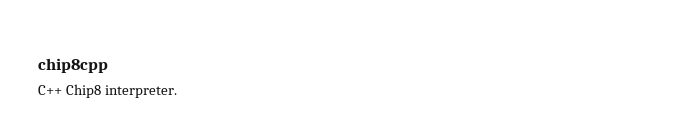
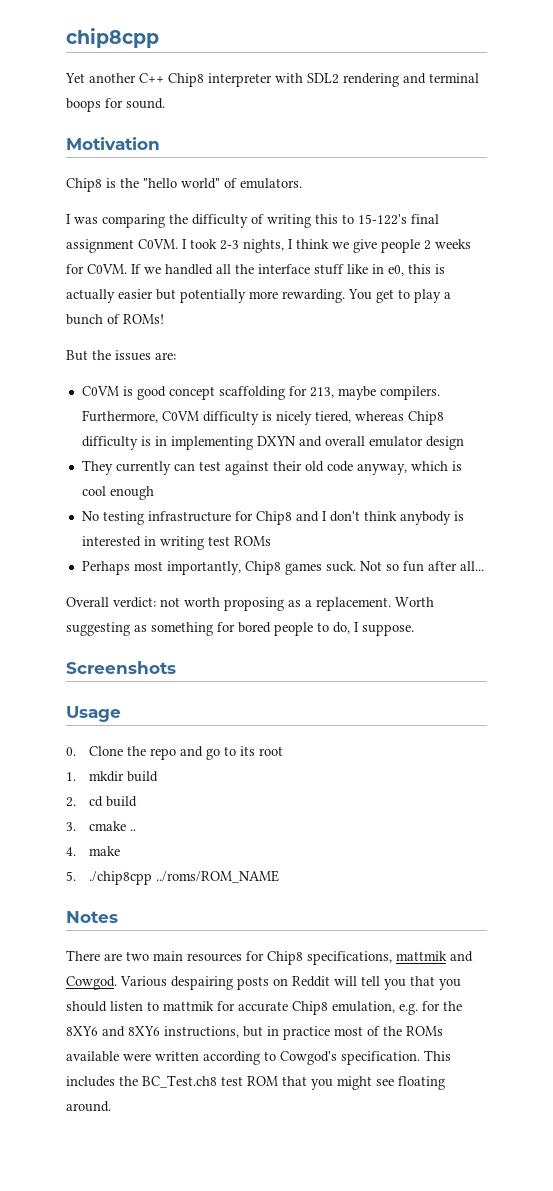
- C++ Chip8 interpreter.
+ Yet another C++ Chip8 interpreter with SDL2 rendering and terminal boops for sound.
+ Motivation
+ Chip8 is the "hello world" of emulators.
+ I was comparing the difficulty of writing this to 15-122's final assignment C0VM. I took 2-3 nights, I think we give people 2 weeks for C0VM. If we handled all the interface stuff like in e0, this is actually easier but potentially more rewarding. You get to play a bunch of ROMs!
+ But the issues are:
+ C0VM is good concept scaffolding for 213, maybe compilers. Furthermore, C0VM difficulty is nicely tiered, whereas Chip8 difficulty is in implementing DXYN and overall emulator design
+ They currently can test against their old code anyway, which is cool enough
+ No testing infrastructure for Chip8 and I don't think anybody is interested in writing test ROMs
+ Perhaps most importantly, Chip8 games suck. Not so fun after all...
+ Overall verdict: not worth proposing as a replacement. Worth suggesting as something for bored people to do, I suppose.
+ Screenshots
+ Usage
+ 0. Clone the repo and go to its root
+ 1. mkdir build
+ 2. cd build
+ 3. cmake ..
+ 4. make
+ 5. ./chip8cpp ../roms/ROM_NAME
+ Notes
+ There are two main resources for Chip8 specifications, mattmik and Cowgod. Various despairing posts on Reddit will tell you that you should listen to mattmik for accurate Chip8 emulation, e.g. for the 8XY6 and 8XY6 instructions, but in practice most of the ROMs available were written according to Cowgod's specification. This includes the BC_Test.ch8 test ROM that you might see floating around.

